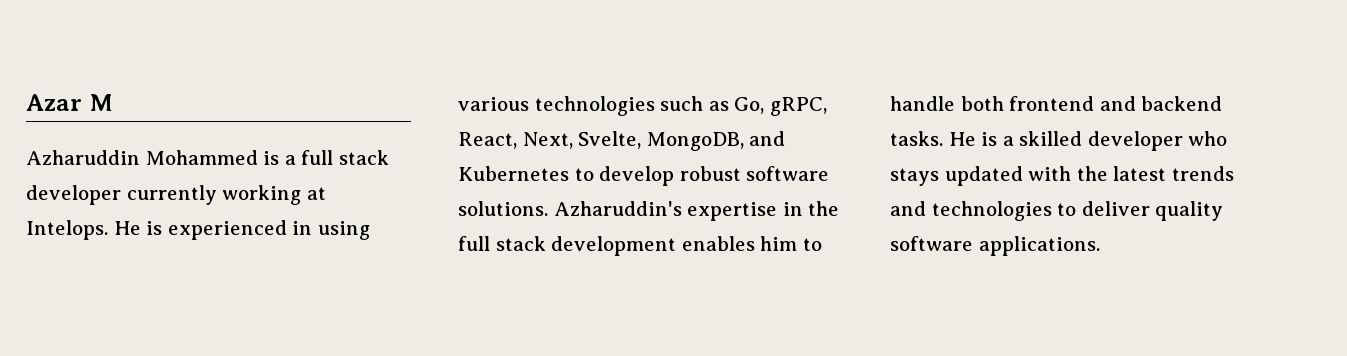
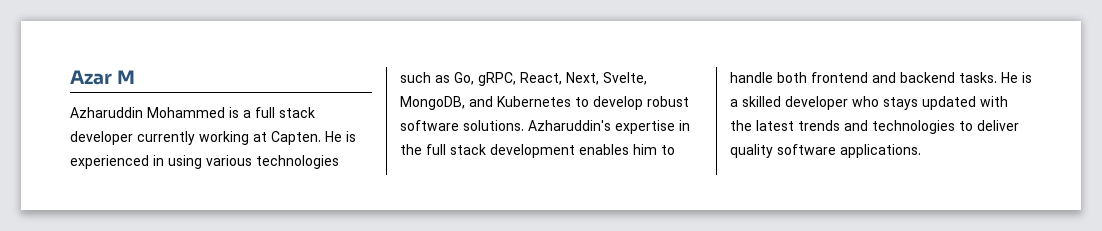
- Azharuddin Mohammed is a full stack developer currently working at Intelops.
+ Azharuddin Mohammed is a full stack developer currently working at Capten.

